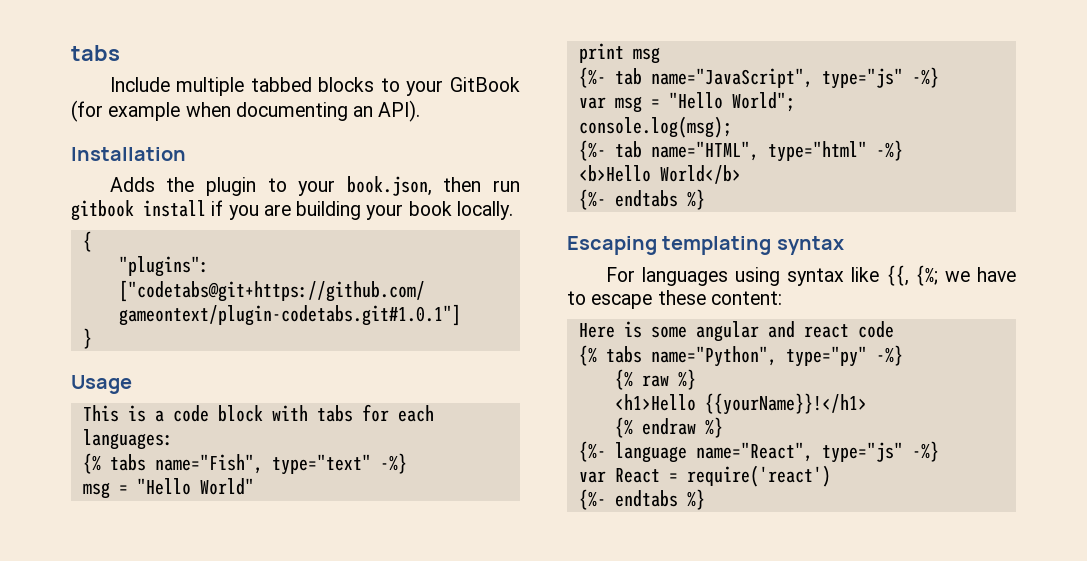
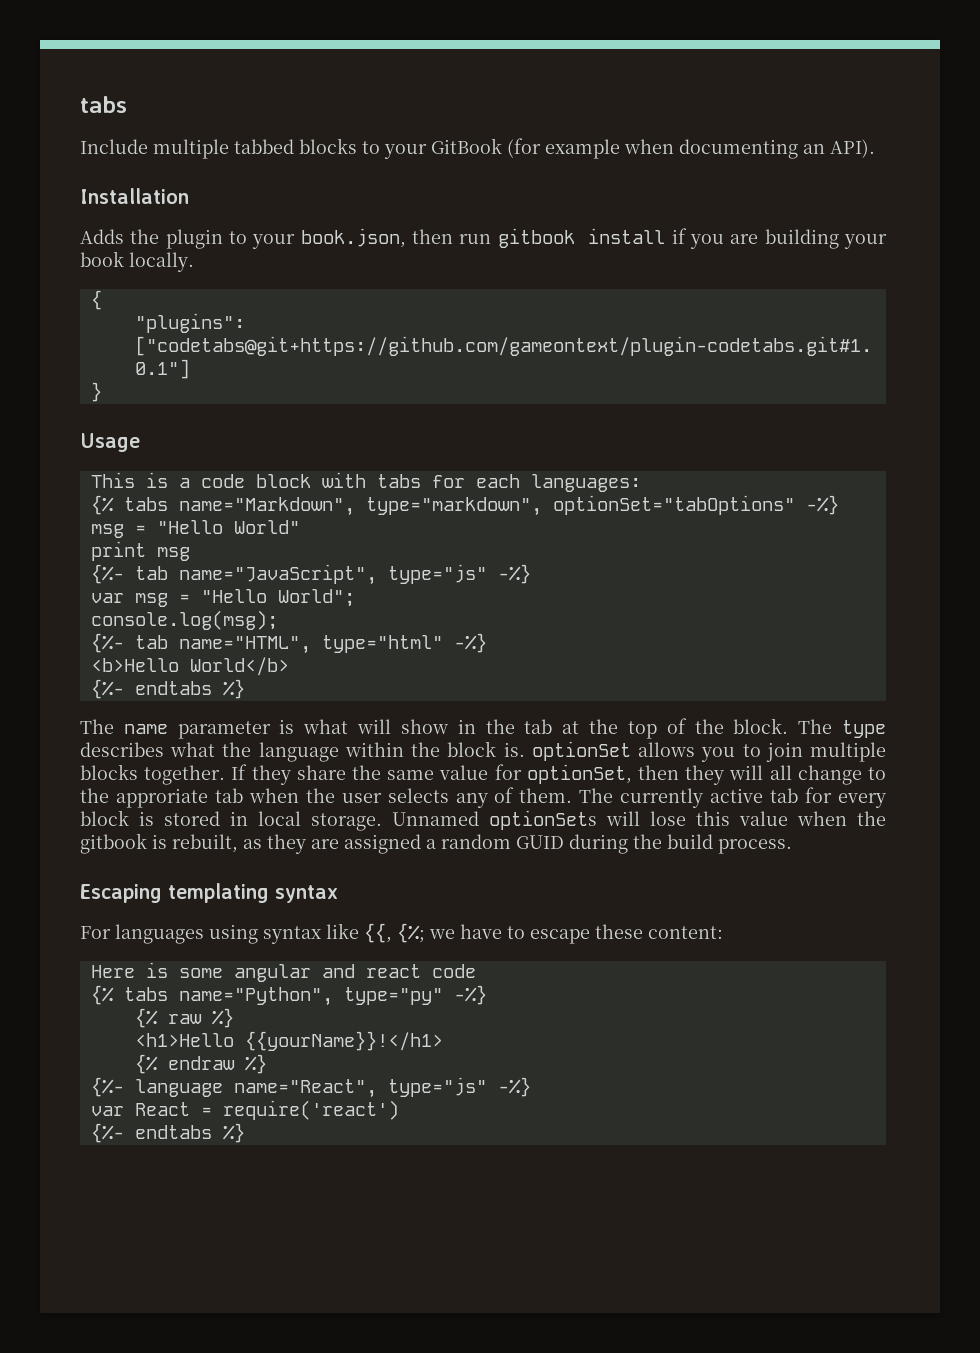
- {% tabs name="Fish", type="text" -%}
+ {% tabs name="Markdown", type="markdown", optionSet="tabOptions" -%}
+ The name parameter is what will show in the tab at the top of the block. The type describes what the language within the block is. optionSet allows you to join multiple blocks together. If they share the same value for optionSet, then they will all change to the approriate tab when the user selects any of them. The currently active tab for every block is stored in local storage. Unnamed optionSets will lose this value when the gitbook is rebuilt, as they are assigned a random GUID during the build process.

